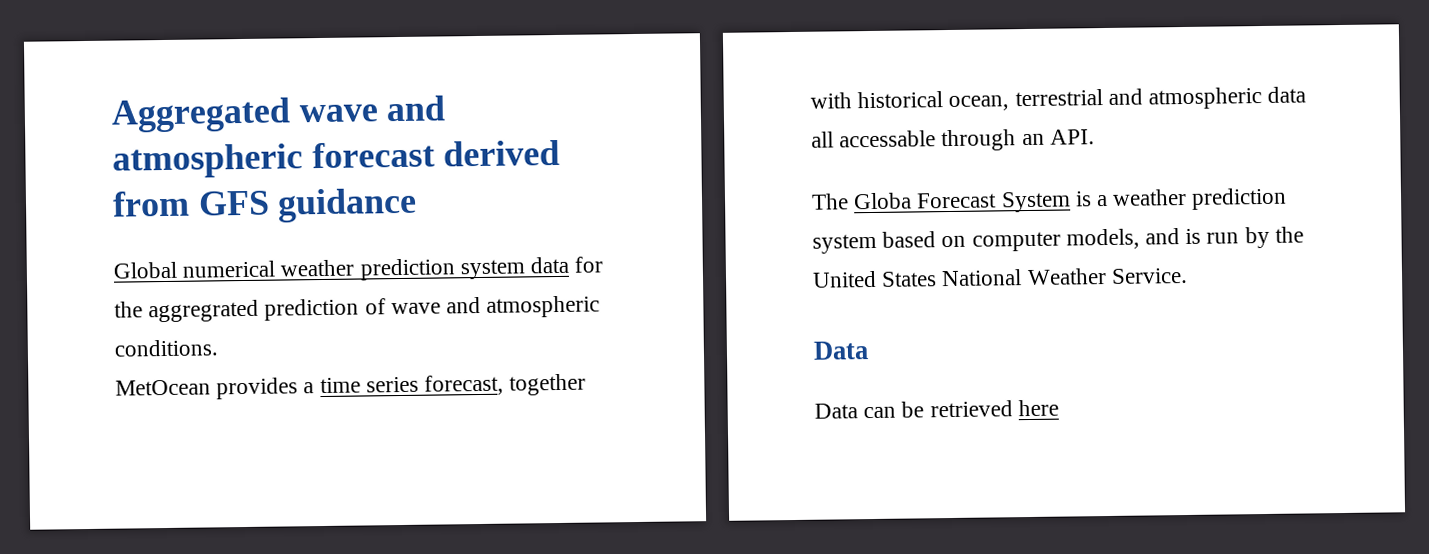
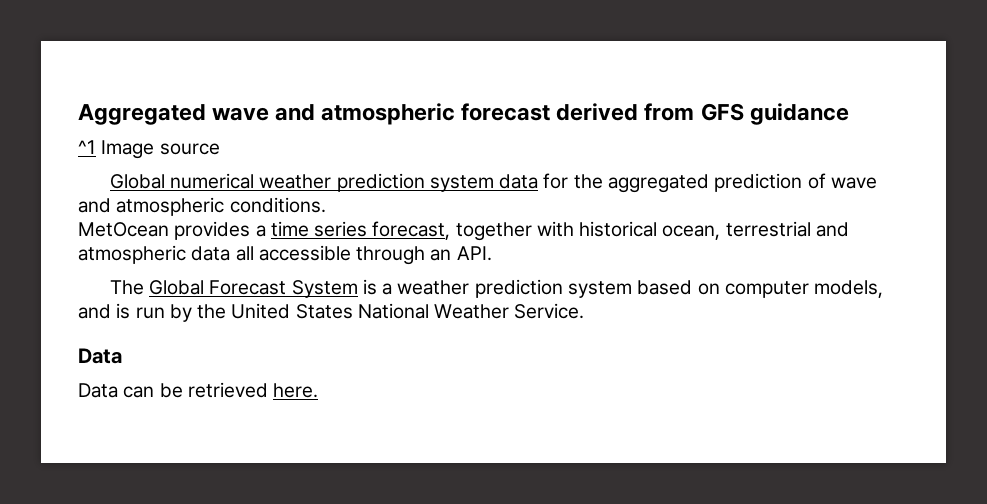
+ ^1 Image source
- Global numerical weather prediction system data for the aggregrated prediction of wave and atmospheric conditions.
+ Global numerical weather prediction system data for the aggregated prediction of wave and atmospheric conditions.
- MetOcean provides a time series forecast, together with historical ocean, terrestrial and atmospheric data all accessable through an API.
+ MetOcean provides a time series forecast, together with historical ocean, terrestrial and atmospheric data all accessible through an API.
- The Globa Forecast System is a weather prediction system based on computer models, and is run by the United States National Weather Service.
+ The Global Forecast System is a weather prediction system based on computer models, and is run by the United States National Weather Service.
- Data can be retrieved here
+ Data can be retrieved here.

